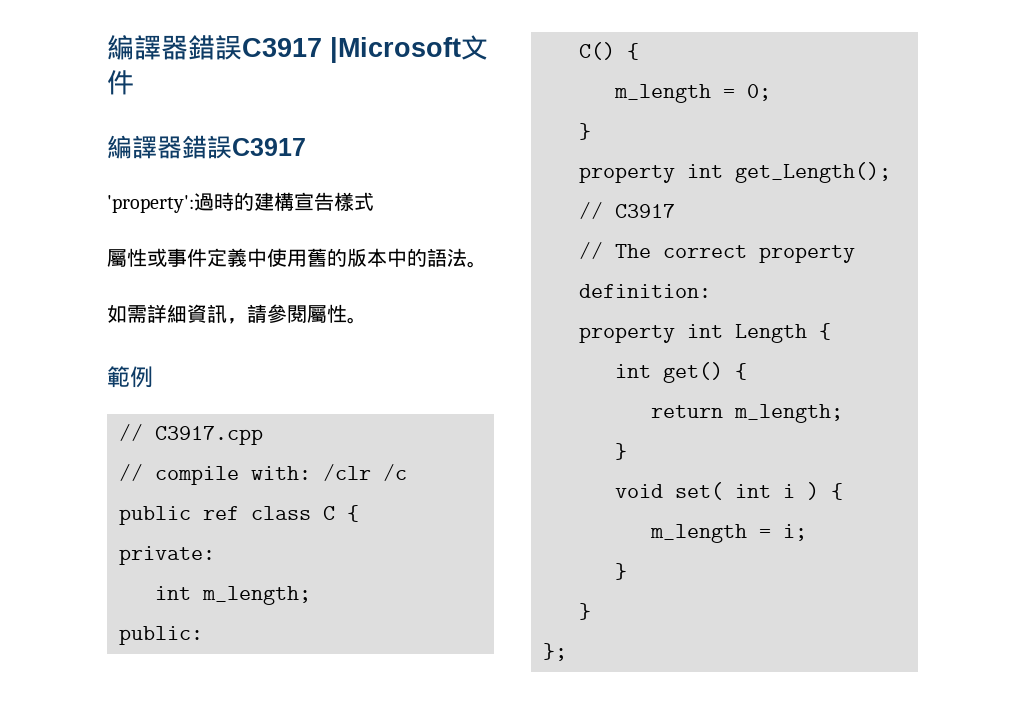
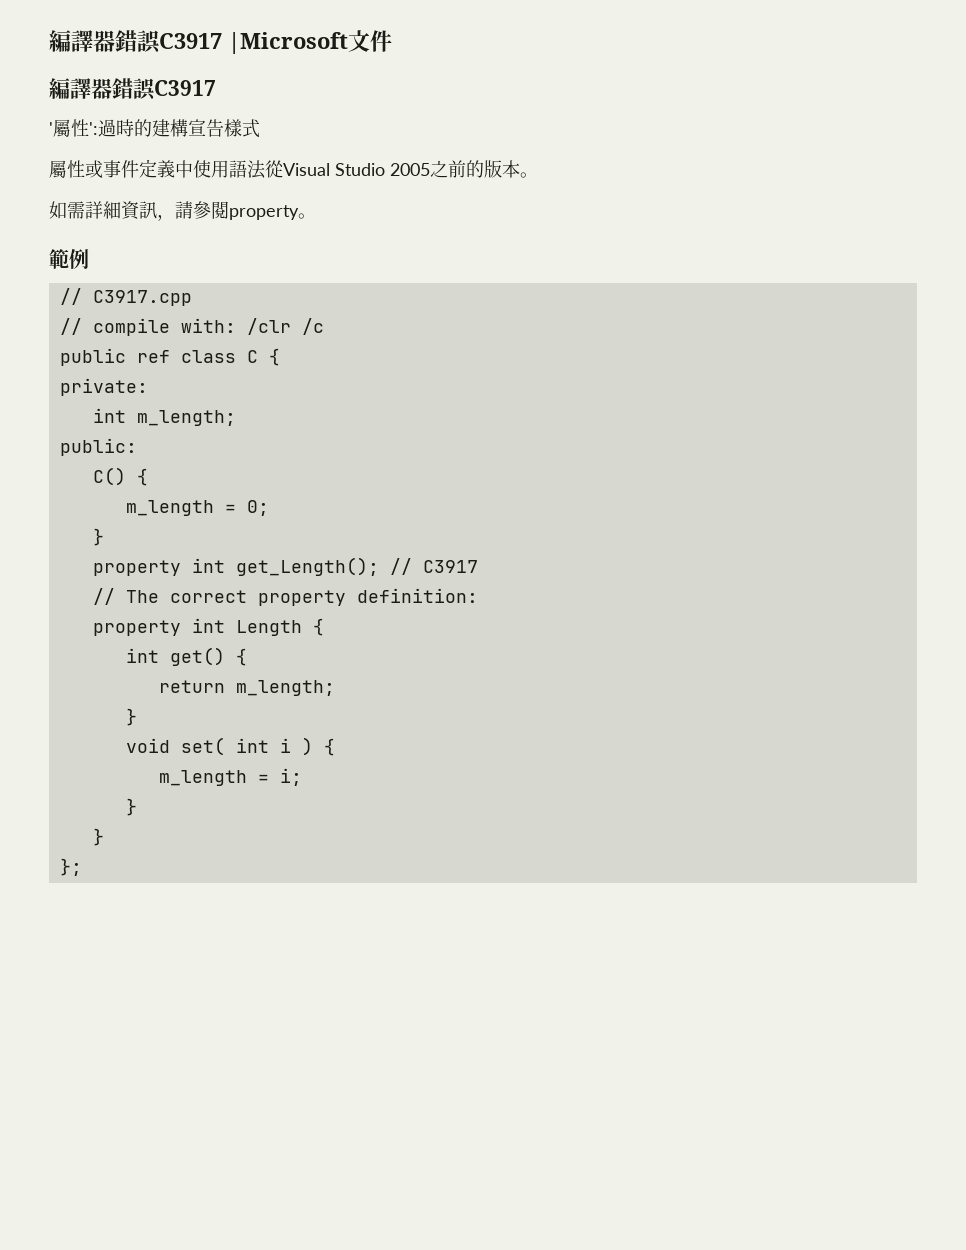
- 'property':過時的建構宣告樣式
+ '屬性':過時的建構宣告樣式
- 屬性或事件定義中使用舊的版本中的語法。
+ 屬性或事件定義中使用語法從Visual Studio 2005之前的版本。
- 如需詳細資訊，請參閱屬性。
+ 如需詳細資訊，請參閱property。

